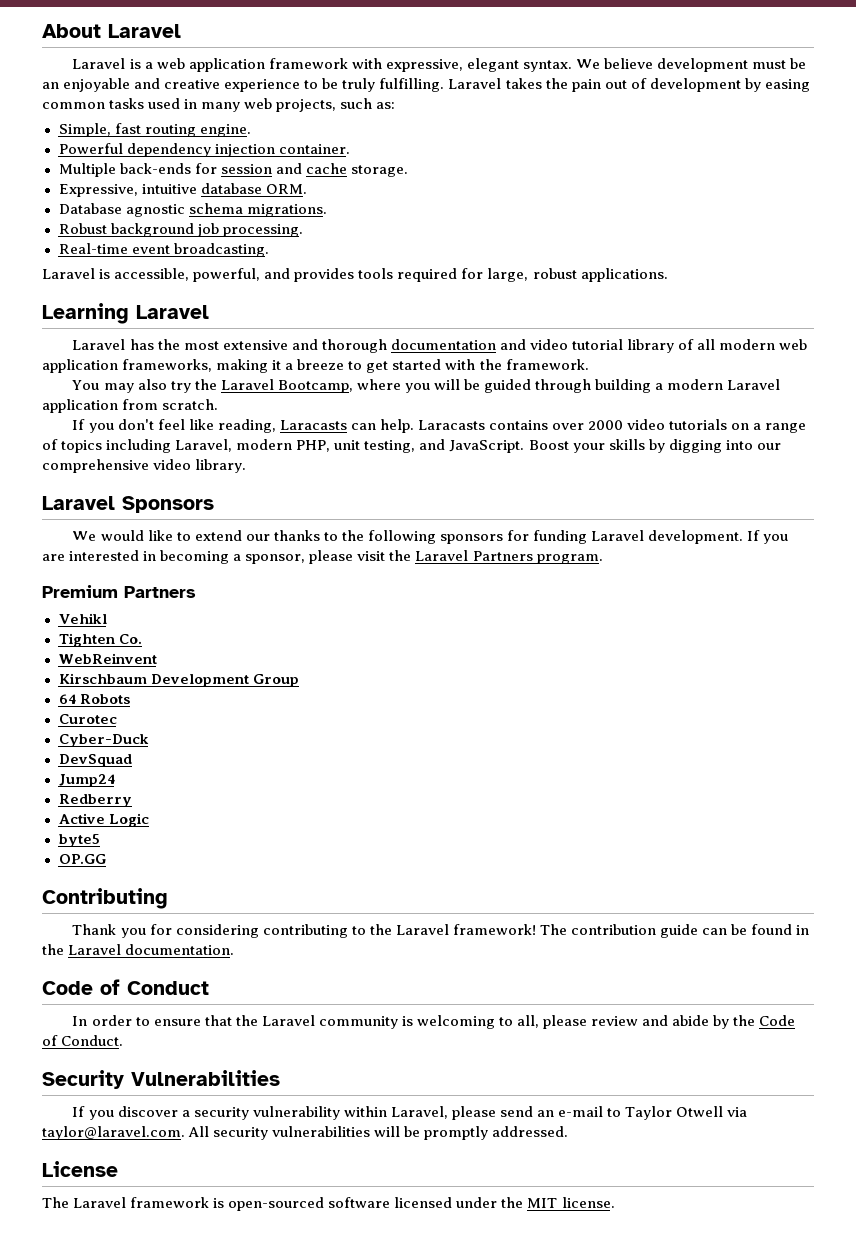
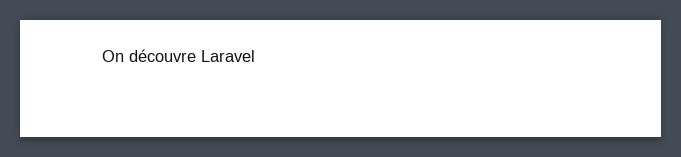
- About Laravel
- Laravel is a web application framework with expressive, elegant syntax. We believe development must be an enjoyable and creative experience to be truly fulfilling. Laravel takes the pain out of development by easing common tasks used in many web projects, such as:
- Simple, fast routing engine.
- Powerful dependency injection container.
- Multiple back-ends for session and cache storage.
- Expressive, intuitive database ORM.
- Database agnostic schema migrations.
- Robust background job processing.
- Real-time event broadcasting.
- Laravel is accessible, powerful, and provides tools required for large, robust applications.
- Learning Laravel
- Laravel has the most extensive and thorough documentation and video tutorial library of all modern web application frameworks, making it a breeze to get started with the framework.
- You may also try the Laravel Bootcamp, where you will be guided through building a modern Laravel application from scratch.
- If you don't feel like reading, Laracasts can help. Laracasts contains over 2000 video tutorials on a range of topics including Laravel, modern PHP, unit testing, and JavaScript. Boost your skills by digging into our comprehensive video library.
- Laravel Sponsors
- We would like to extend our thanks to the following sponsors for funding Laravel development. If you are interested in becoming a sponsor, please visit the Laravel Partners program.
- Premium Partners
- Vehikl
- Tighten Co.
- WebReinvent
- Kirschbaum Development Group
- 64 Robots
- Curotec
- Cyber-Duck
- DevSquad
- Jump24
- Redberry
- Active Logic
- byte5
- OP.GG
- Contributing
- Thank you for considering contributing to the Laravel framework! The contribution guide can be found in the Laravel documentation.
- Code of Conduct
- In order to ensure that the Laravel community is welcoming to all, please review and abide by the Code of Conduct.
- Security Vulnerabilities
- If you discover a security vulnerability within Laravel, please send an e-mail to Taylor Otwell via taylor@laravel.com. All security vulnerabilities will be promptly addressed.
- License
- The Laravel framework is open-sourced software licensed under the MIT license.
+ On découvre Laravel

